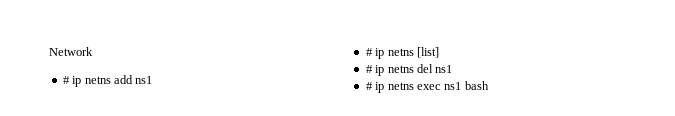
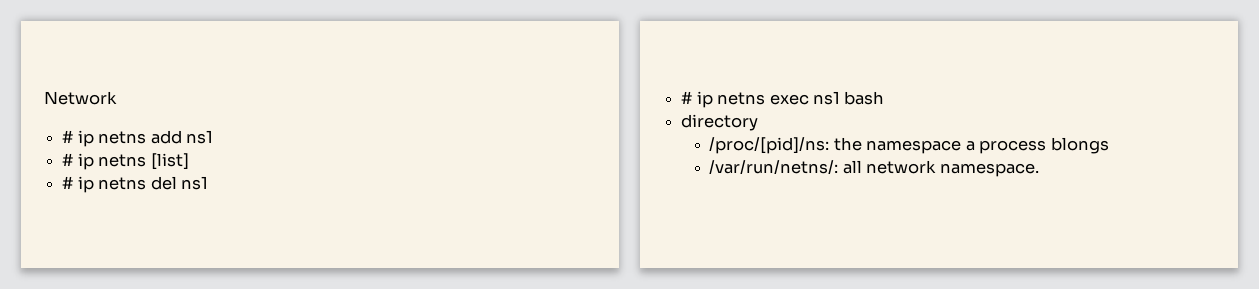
+ directory
+ /proc/[pid]/ns: the namespace a process blongs
+ /var/run/netns/: all network namespace.

